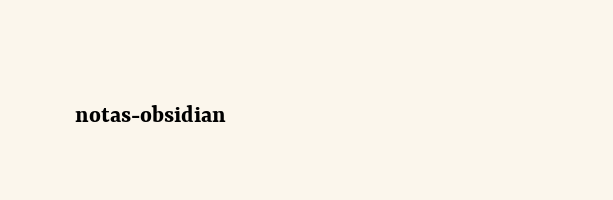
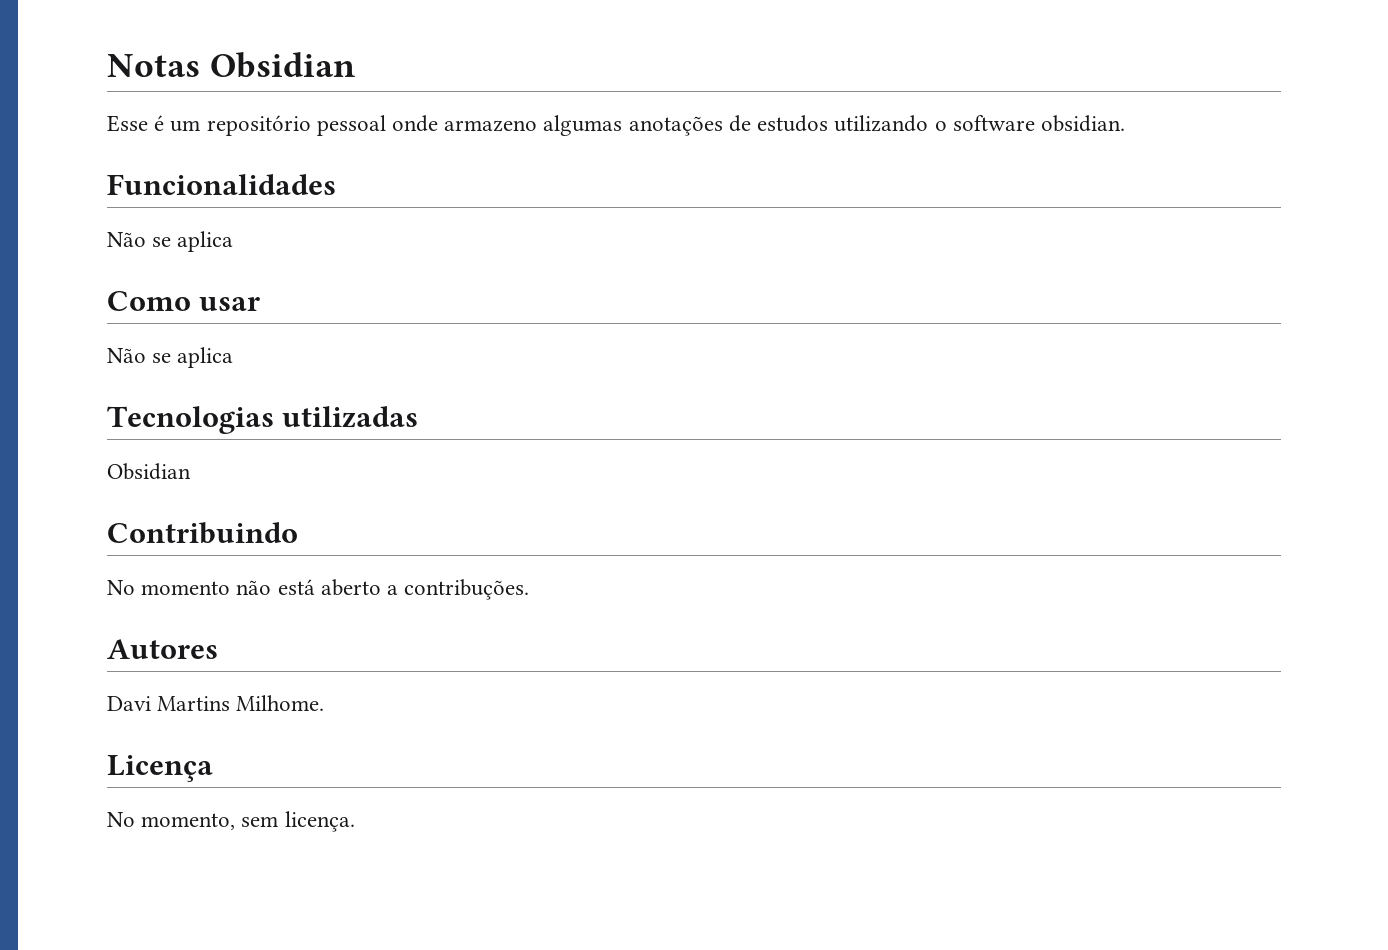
- notas-obsidian
+ Notas Obsidian
+ Esse é um repositório pessoal onde armazeno algumas anotações de estudos utilizando o software obsidian.
+ Funcionalidades
+ Não se aplica
+ Como usar
+ Não se aplica
+ Tecnologias utilizadas
+ Obsidian
+ Contribuindo
+ No momento não está aberto a contribuções.
+ Autores
+ Davi Martins Milhome.
+ Licença
+ No momento, sem licença.

